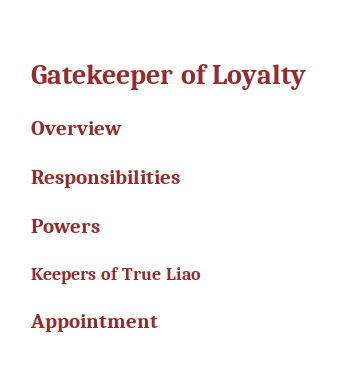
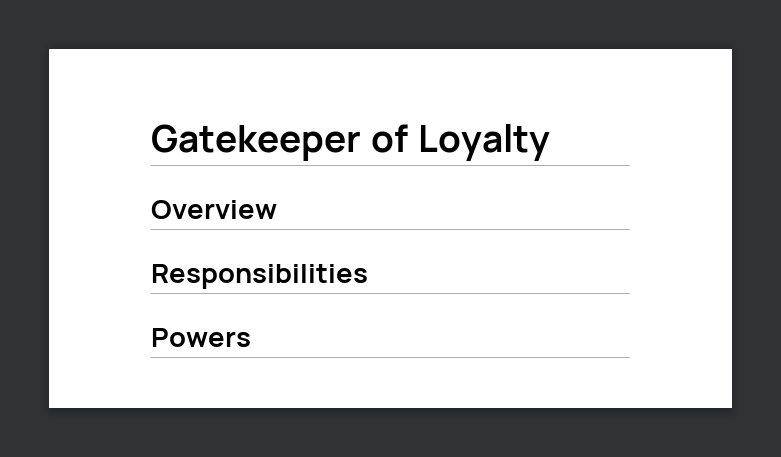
- Keepers of True Liao
- Appointment

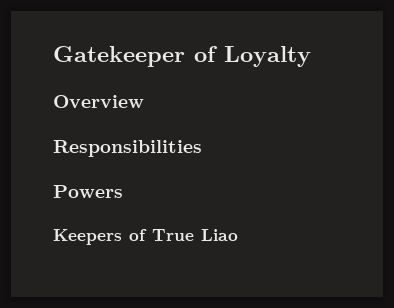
+ Keepers of True Liao

